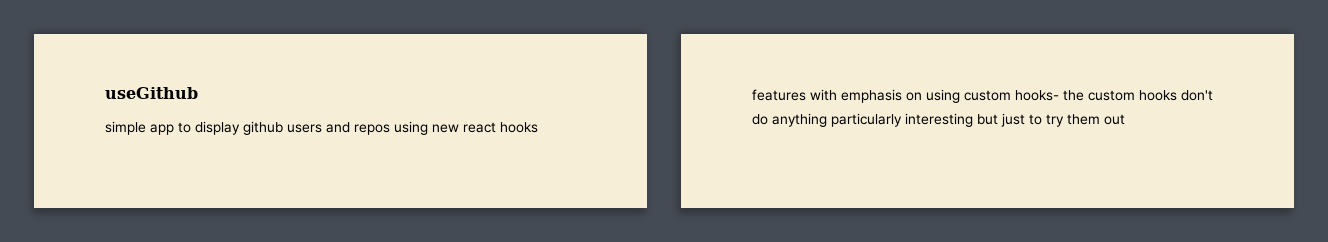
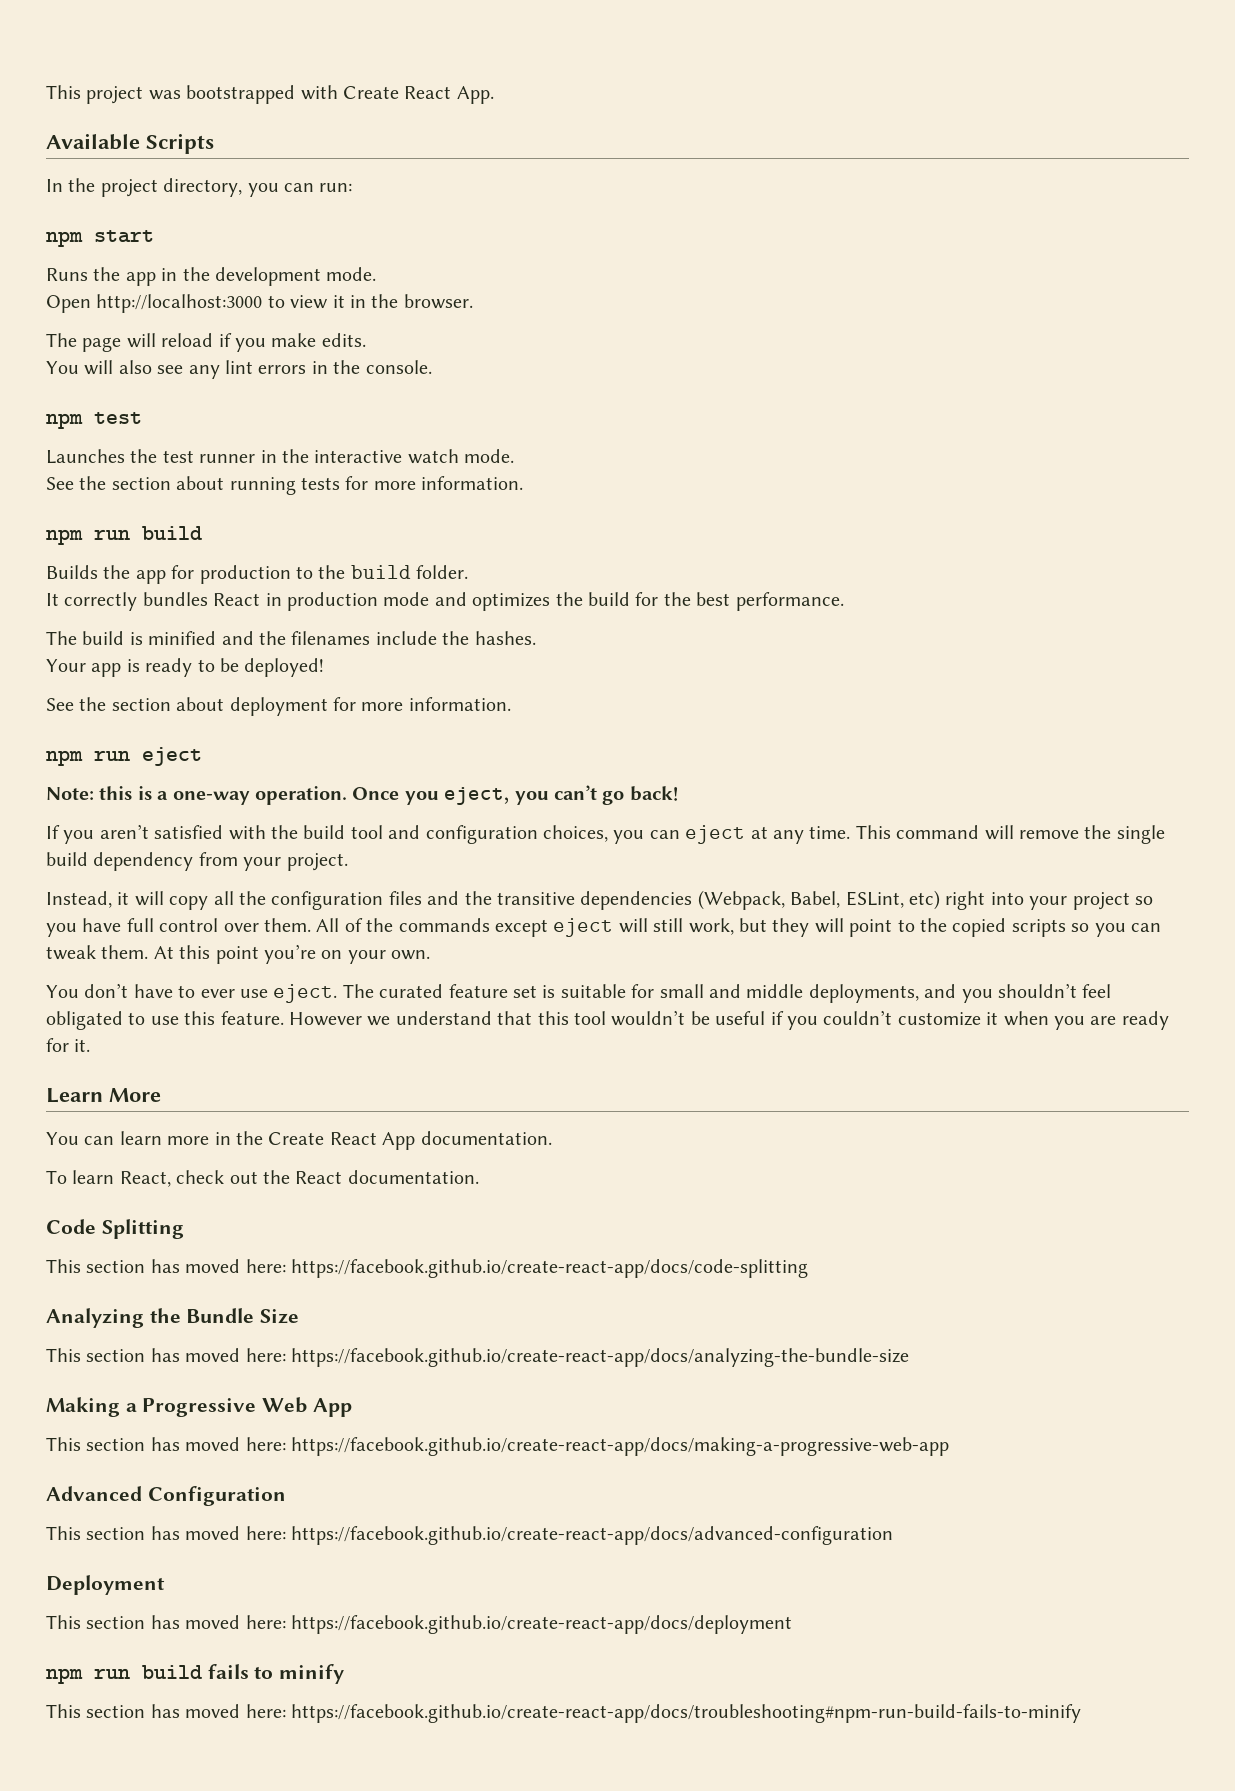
- useGithub
- simple app to display github users and repos using new react hooks features with emphasis on using custom hooks- the custom hooks don't do anything particularly interesting but just to try them out
+ This project was bootstrapped with Create React App.
+ Available Scripts
+ In the project directory, you can run:
+ npm start
+ Runs the app in the development mode.
+ Open http://localhost:3000 to view it in the browser.
+ The page will reload if you make edits.
+ You will also see any lint errors in the console.
+ npm test
+ Launches the test runner in the interactive watch mode.
+ See the section about running tests for more information.
+ npm run build
+ Builds the app for production to the build folder.
+ It correctly bundles React in production mode and optimizes the build for the best performance.
+ The build is minified and the filenames include the hashes.
+ Your app is ready to be deployed!
+ See the section about deployment for more information.
+ npm run eject
+ Note: this is a one-way operation. Once you eject, you can’t go back!
+ If you aren’t satisfied with the build tool and configuration choices, you can eject at any time. This command will remove the single build dependency from your project.
+ Instead, it will copy all the configuration files and the transitive dependencies (Webpack, Babel, ESLint, etc) right into your project so you have full control over them. All of the commands except eject will still work, but they will point to the copied scripts so you can tweak them. At this point you’re on your own.
+ You don’t have to ever use eject. The curated feature set is suitable for small and middle deployments, and you shouldn’t feel obligated to use this feature. However we understand that this tool wouldn’t be useful if you couldn’t customize it when you are ready for it.
+ Learn More
+ You can learn more in the Create React App documentation.
+ To learn React, check out the React documentation.
+ Code Splitting
+ This section has moved here: https://facebook.github.io/create-react-app/docs/code-splitting
+ Analyzing the Bundle Size
+ This section has moved here: https://facebook.github.io/create-react-app/docs/analyzing-the-bundle-size
+ Making a Progressive Web App
+ This section has moved here: https://facebook.github.io/create-react-app/docs/making-a-progressive-web-app
+ Advanced Configuration
+ This section has moved here: https://facebook.github.io/create-react-app/docs/advanced-configuration
+ Deployment
+ This section has moved here: https://facebook.github.io/create-react-app/docs/deployment
+ npm run build fails to minify
+ This section has moved here: https://facebook.github.io/create-react-app/docs/troubleshooting#npm-run-build-fails-to-minify

